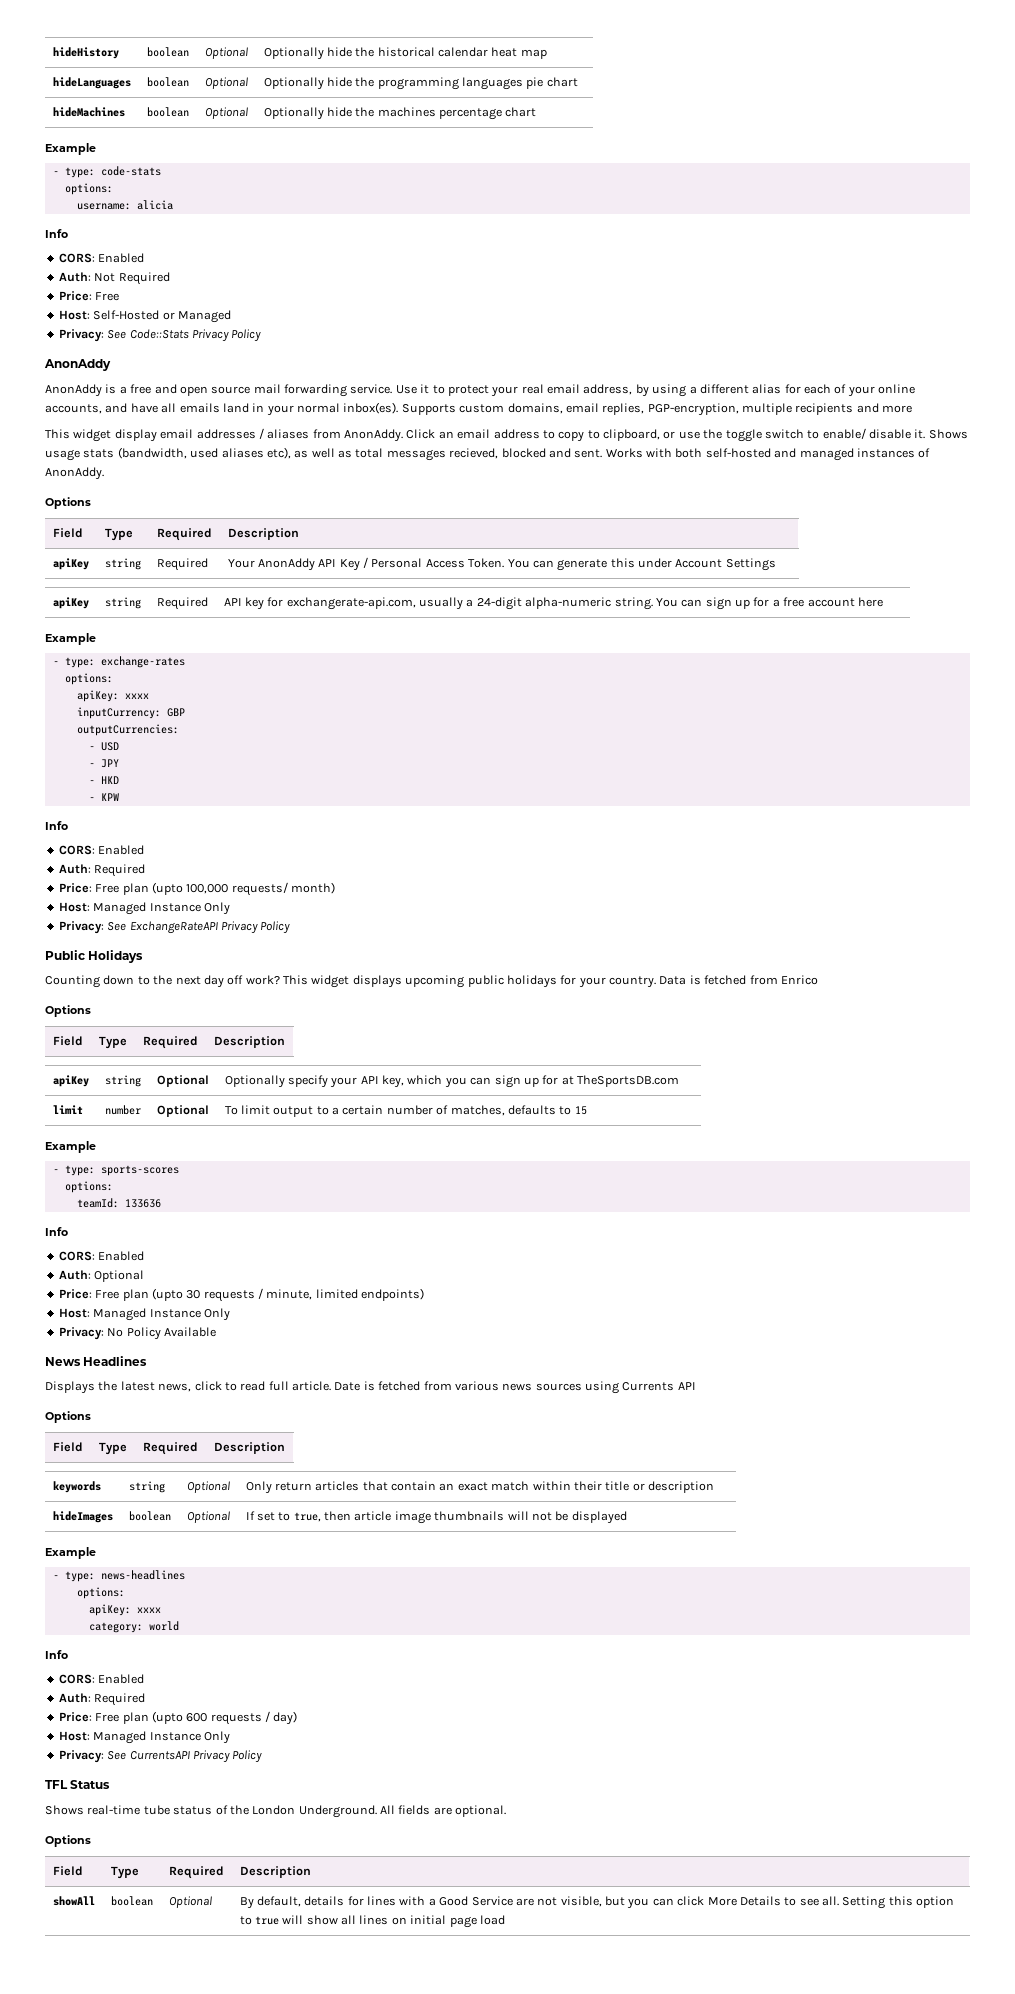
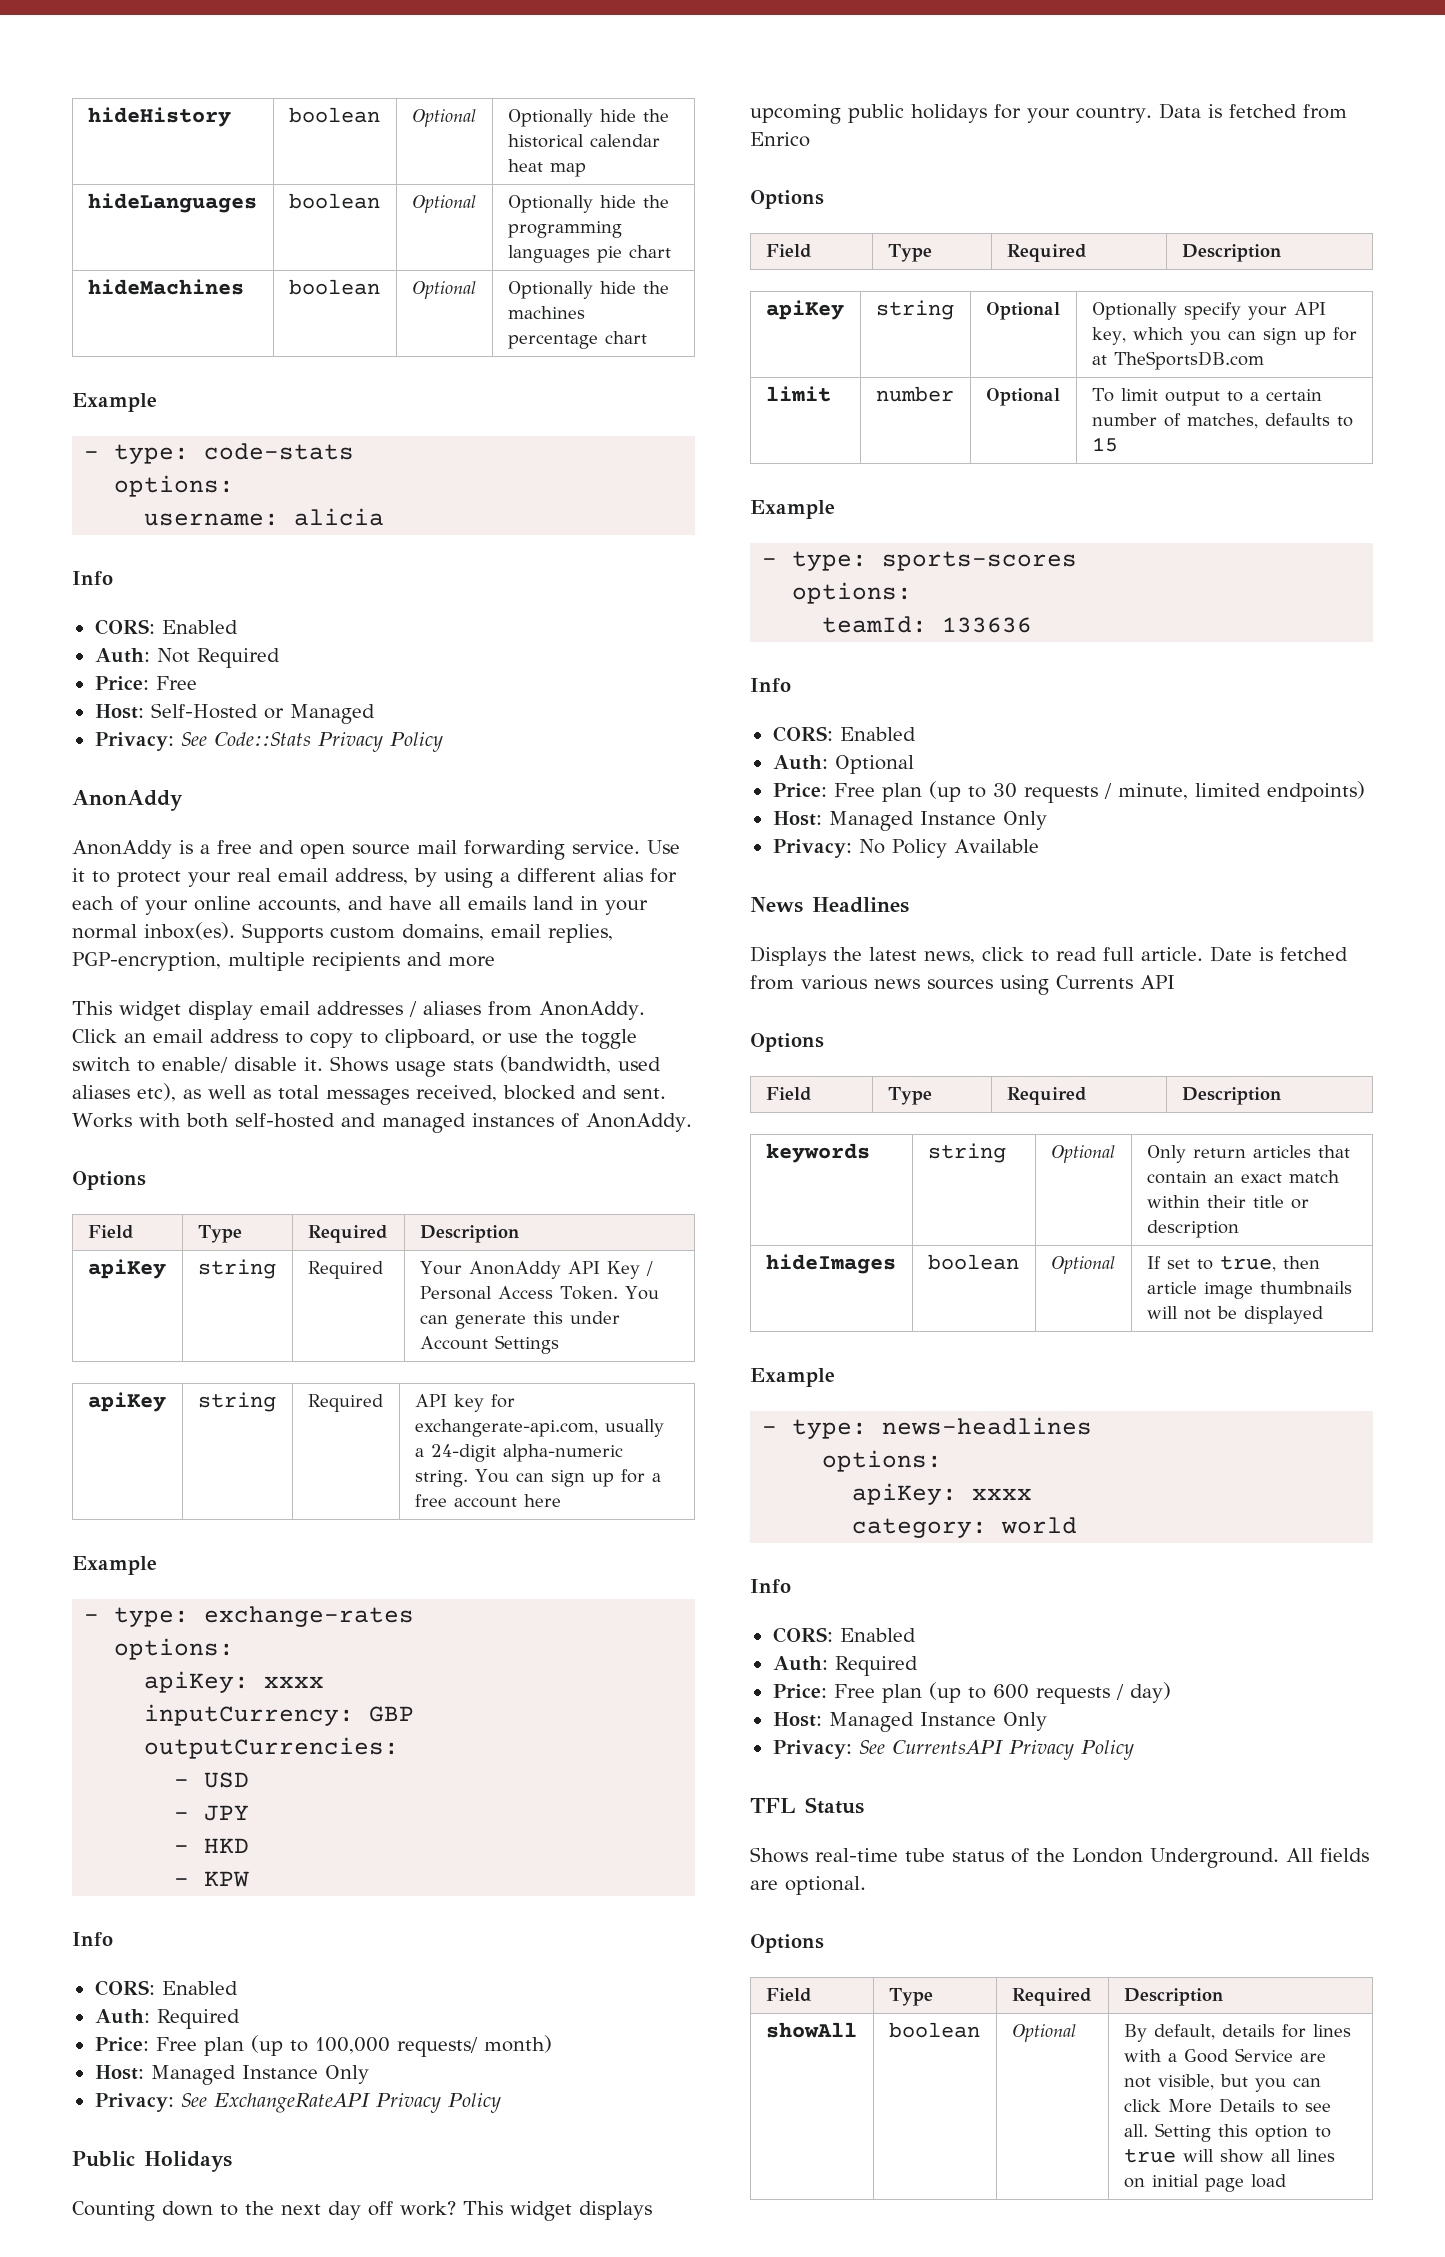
- Shows usage stats (bandwidth, used aliases etc), as well as total messages recieved, blocked and sent.
+ Shows usage stats (bandwidth, used aliases etc), as well as total messages received, blocked and sent.
- Price: Free plan (upto 100,000 requests/ month)
+ Price: Free plan (up to 100,000 requests/ month)
- Price: Free plan (upto 30 requests / minute, limited endpoints)
+ Price: Free plan (up to 30 requests / minute, limited endpoints)
- Price: Free plan (upto 600 requests / day)
+ Price: Free plan (up to 600 requests / day)

